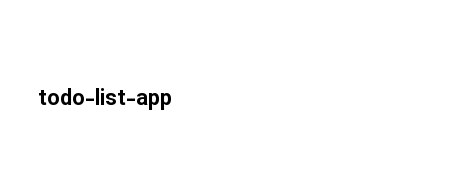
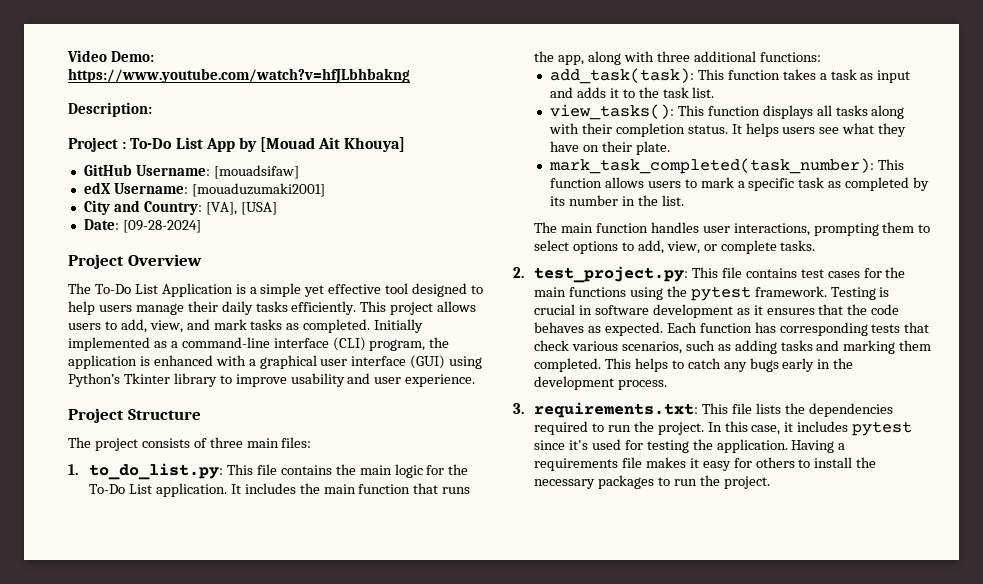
- todo-list-app
+ Video Demo: https://www.youtube.com/watch?v=hfJLbhbakng
+ Description:
+ Project : To-Do List App by [Mouad Ait Khouya]
+ GitHub Username: [mouadsifaw]
+ edX Username: [mouaduzumaki2001]
+ City and Country: [VA], [USA]
+ Date: [09-28-2024]
+ Project Overview
+ The To-Do List Application is a simple yet effective tool designed to help users manage their daily tasks efficiently. This project allows users to add, view, and mark tasks as completed. Initially implemented as a command-line interface (CLI) program, the application is enhanced with a graphical user interface (GUI) using Python’s Tkinter library to improve usability and user experience.
+ Project Structure
+ The project consists of three main files:
+ 1. to_do_list.py: This file contains the main logic for the To-Do List application. It includes the main function that runs the app, along with three additional functions:
+ add_task(task): This function takes a task as input and adds it to the task list.
+ view_tasks(): This function displays all tasks along with their completion status. It helps users see what they have on their plate.
+ mark_task_completed(task_number): This function allows users to mark a specific task as completed by its number in the list.
+ The main function handles user interactions, prompting them to select options to add, view, or complete tasks.
+ 2. test_project.py: This file contains test cases for the main functions using the pytest framework. Testing is crucial in software development as it ensures that the code behaves as expected. Each function has corresponding tests that check various scenarios, such as adding tasks and marking them completed. This helps to catch any bugs early in the development process.
+ 3. requirements.txt: This file lists the dependencies required to run the project. In this case, it includes pytest since it's used for testing the application. Having a requirements file makes it easy for others to install the necessary packages to run the project.

